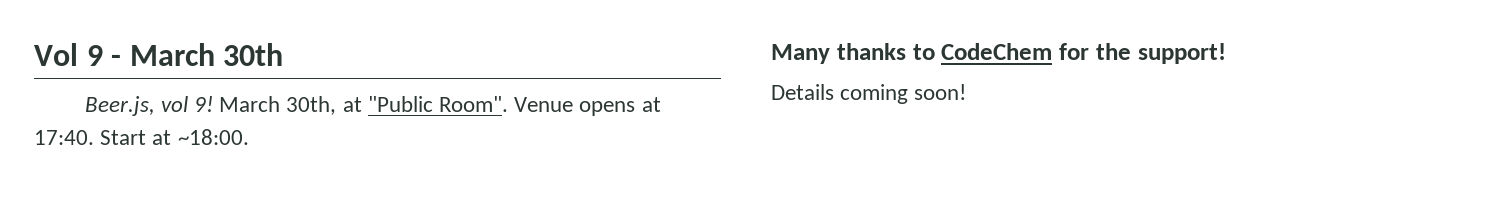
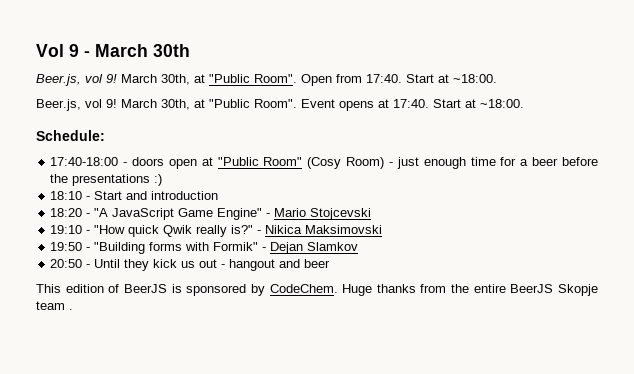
- Venue opens at 17:40.
+ Open from 17:40. Start at ~18:00.
+ Beer.js, vol 9! March 30th, at "Public Room". Event opens at 17:40.
- Many thanks to CodeChem for the support!
- Details coming soon!
+ Schedule:
+ 17:40-18:00 - doors open at "Public Room" (Cosy Room) - just enough time for a beer before the presentations :)
+ 18:10 - Start and introduction
+ 18:20 - "A JavaScript Game Engine" - Mario Stojcevski
+ 19:10 - "How quick Qwik really is?" - Nikica Maksimovski
+ 19:50 - "Building forms with Formik" - Dejan Slamkov
+ 20:50 - Until they kick us out - hangout and beer
+ This edition of BeerJS is sponsored by CodeChem. Huge thanks from the entire BeerJS Skopje team .

